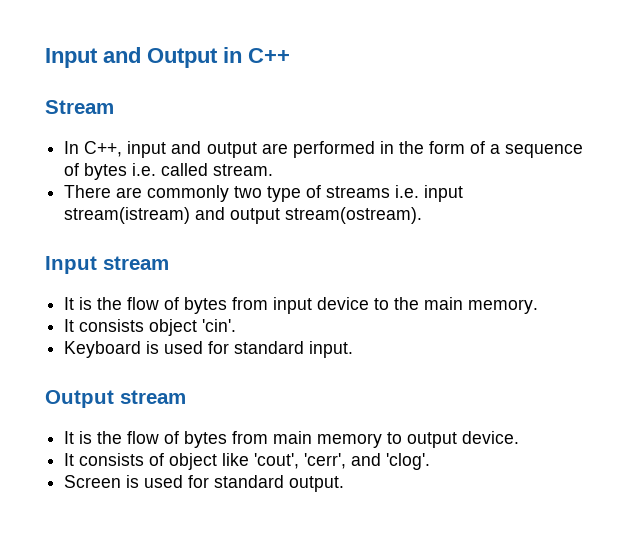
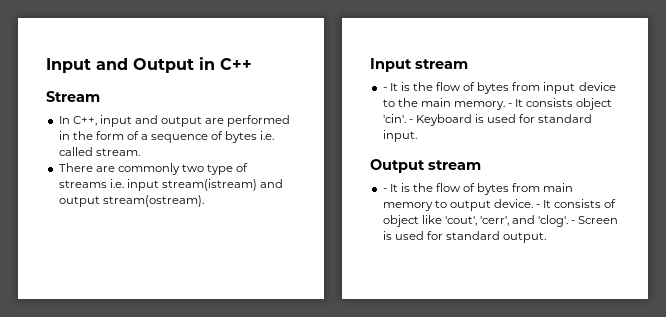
- It is the flow of bytes from input device to the main memory.
- It consists object 'cin'.
- Keyboard is used for standard input.
+ - It is the flow of bytes from input device to the main memory. - It consists object 'cin'. - Keyboard is used for standard input.
- It is the flow of bytes from main memory to output device.
- It consists of object like 'cout', 'cerr', and 'clog'.
- Screen is used for standard output.
+ - It is the flow of bytes from main memory to output device. - It consists of object like 'cout', 'cerr', and 'clog'. - Screen is used for standard output.

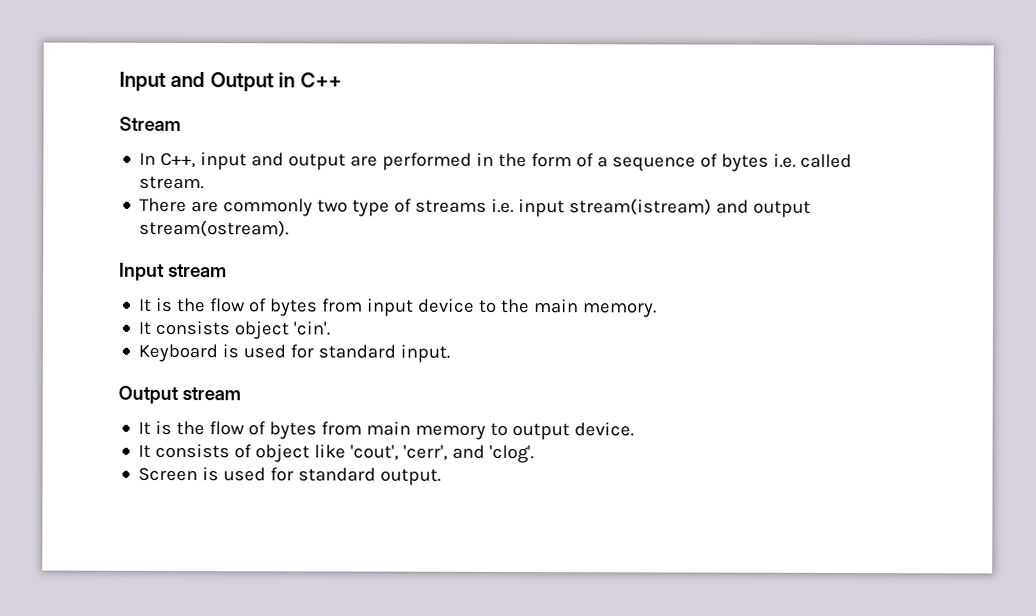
- - It is the flow of bytes from input device to the main memory. - It consists object 'cin'. - Keyboard is used for standard input.
+ It is the flow of bytes from input device to the main memory.
+ It consists object 'cin'.
+ Keyboard is used for standard input.
- - It is the flow of bytes from main memory to output device. - It consists of object like 'cout', 'cerr', and 'clog'. - Screen is used for standard output.
+ It is the flow of bytes from main memory to output device.
+ It consists of object like 'cout', 'cerr', and 'clog'.
+ Screen is used for standard output.

